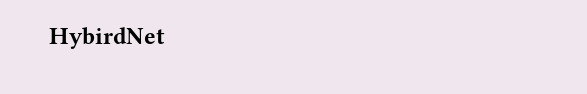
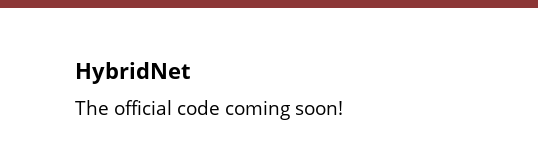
- HybirdNet
+ HybridNet
+ The official code coming soon!

